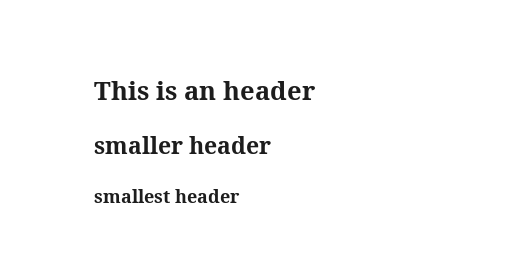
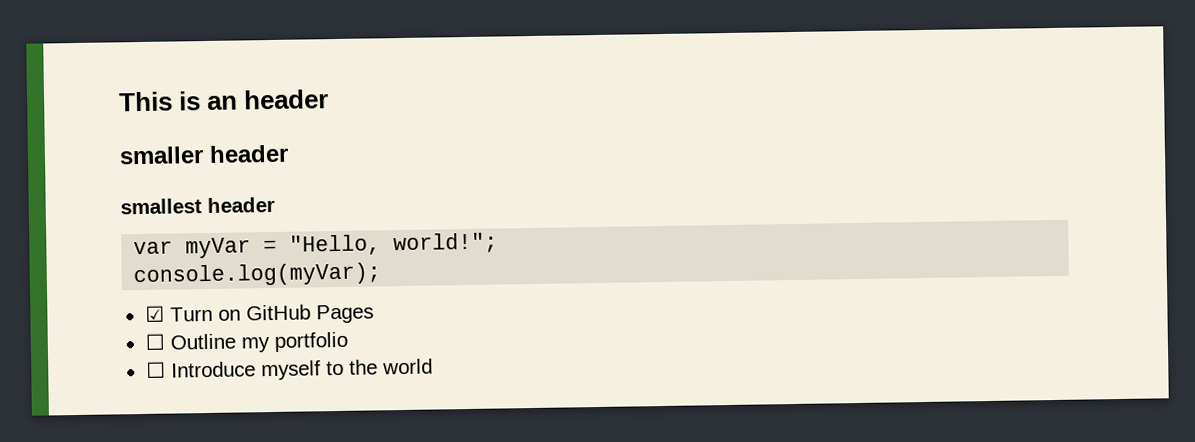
+ var myVar = "Hello, world!";
+ console.log(myVar);
+ ☑ Turn on GitHub Pages
+ ☐ Outline my portfolio
+ ☐ Introduce myself to the world

